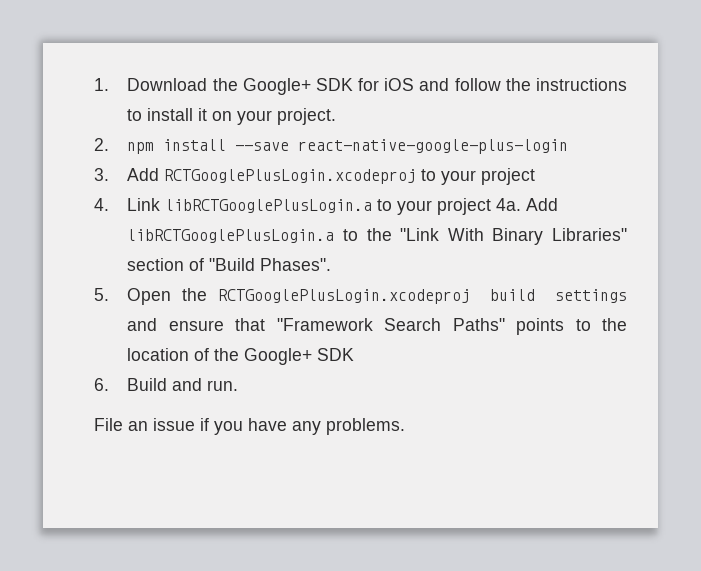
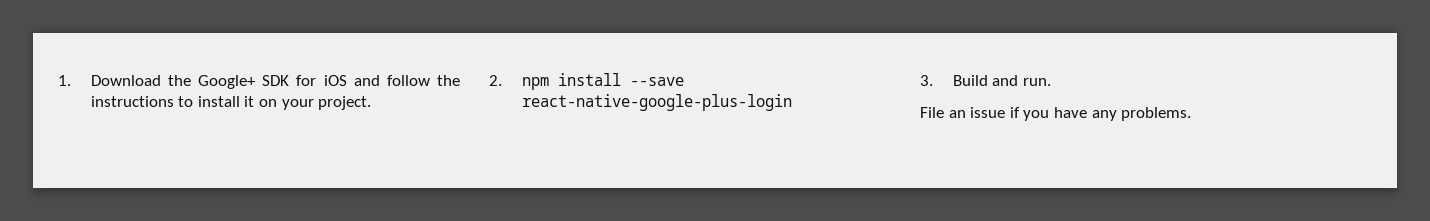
- 3. Add RCTGooglePlusLogin.xcodeproj to your project
- 4. Link libRCTGooglePlusLogin.a to your project 4a. Add libRCTGooglePlusLogin.a to the "Link With Binary Libraries" section of "Build Phases".
- 5. Open the RCTGooglePlusLogin.xcodeproj build settings and ensure that "Framework Search Paths" points to the location of the Google+ SDK
- 6. Build and run.
+ 3. Build and run.

